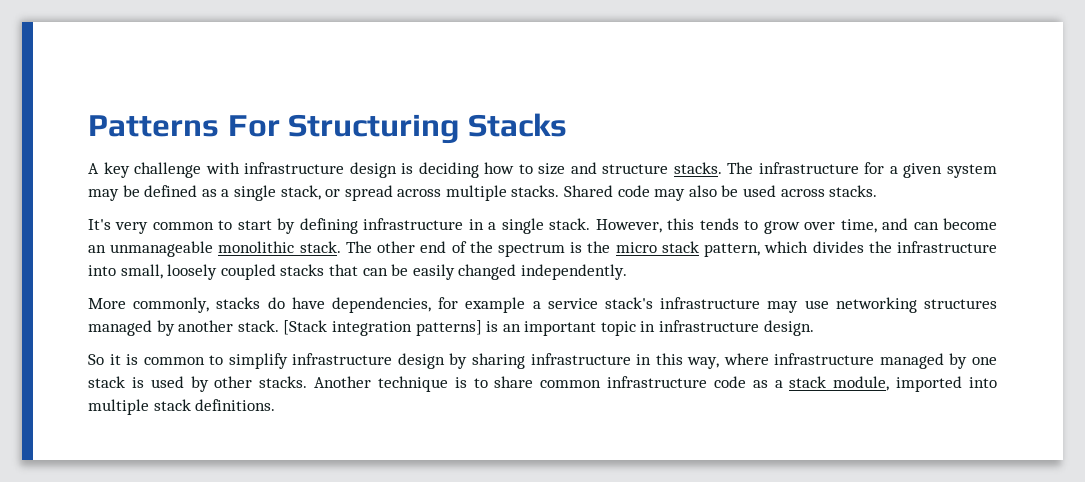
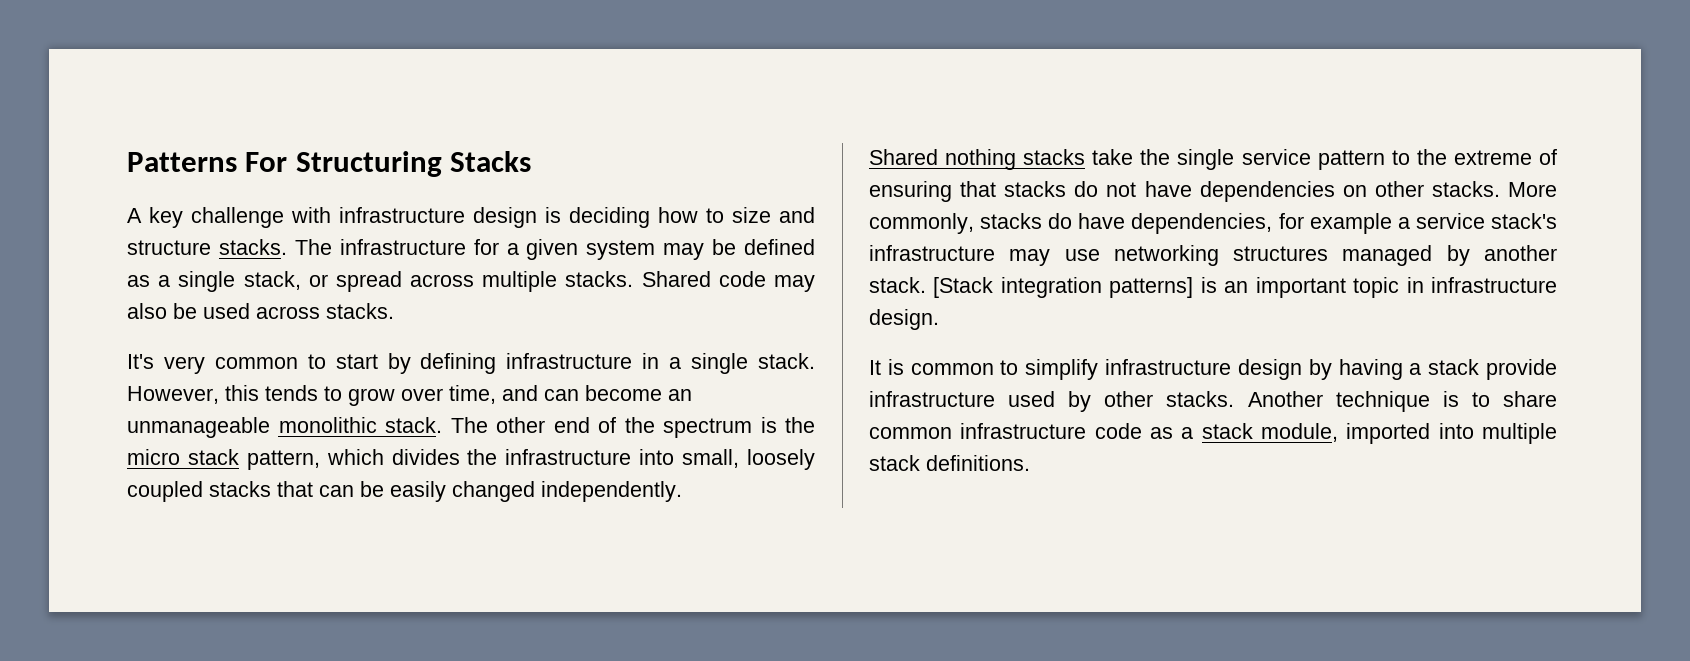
+ Shared nothing stacks take the single service pattern to the extreme of ensuring that stacks do not have dependencies on other stacks.
- So it is common to simplify infrastructure design by sharing infrastructure in this way, where infrastructure managed by one stack is used by other stacks.
+ It is common to simplify infrastructure design by having a stack provide infrastructure used by other stacks.

